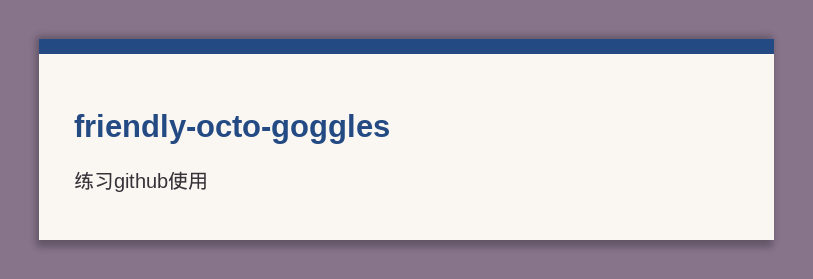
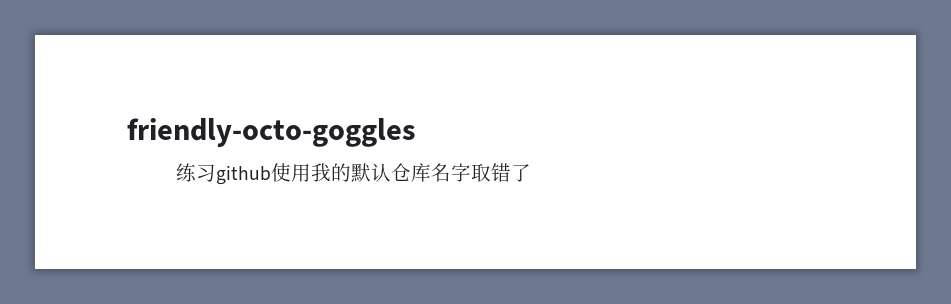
- 练习github使用
+ 练习github使用我的默认仓库名字取错了

